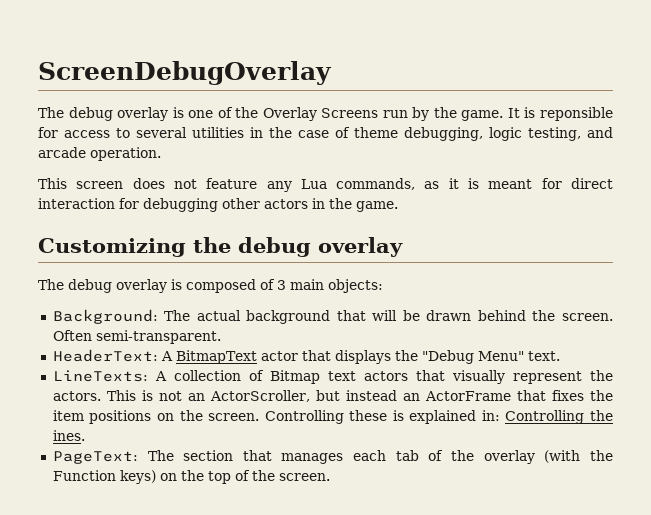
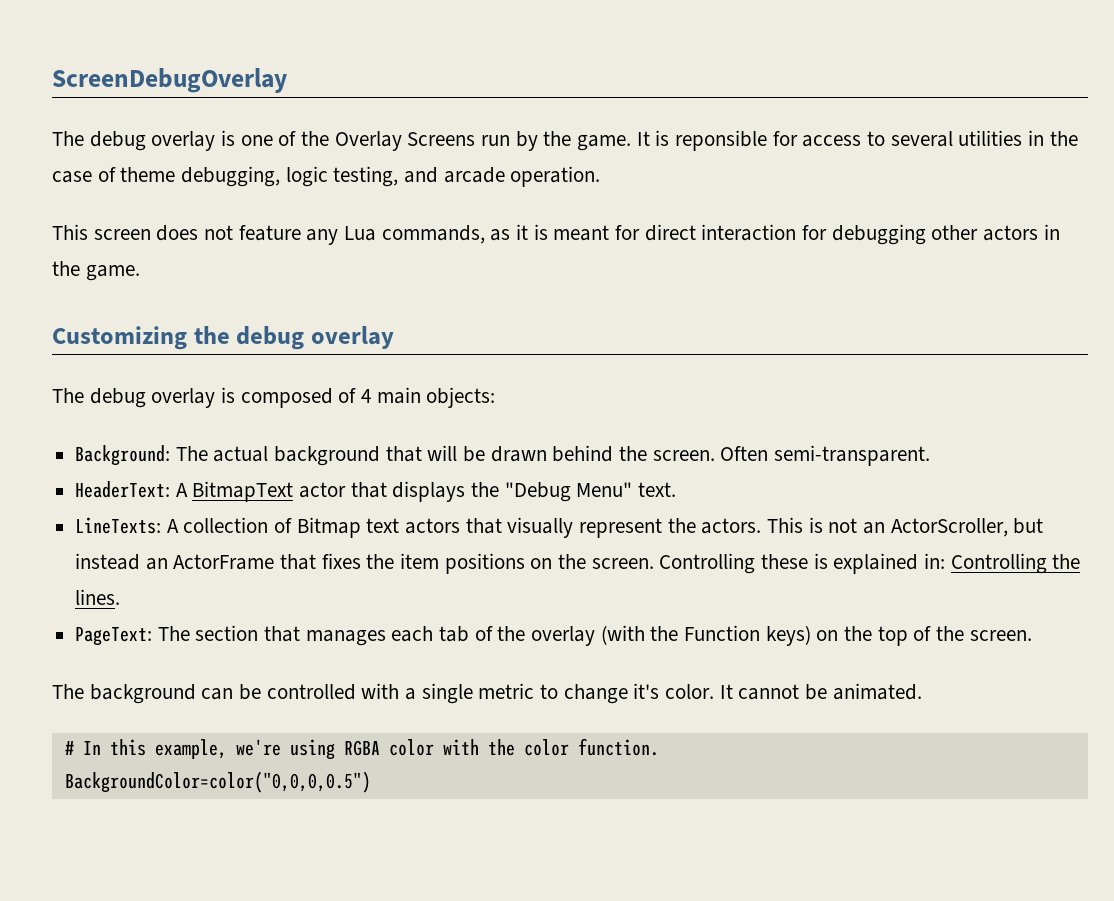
- The debug overlay is composed of 3 main objects:
+ The debug overlay is composed of 4 main objects:
- Controlling these is explained in: Controlling the ines.
+ Controlling these is explained in: Controlling the lines.
+ The background can be controlled with a single metric to change it's color. It cannot be animated.
+ # In this example, we're using RGBA color with the color function.
+ BackgroundColor=color("0,0,0,0.5")

